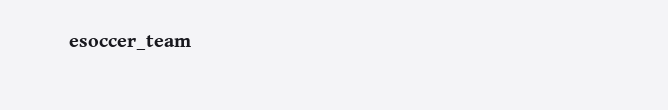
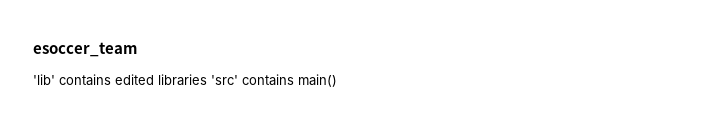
+ 'lib' contains edited libraries 'src' contains main()

